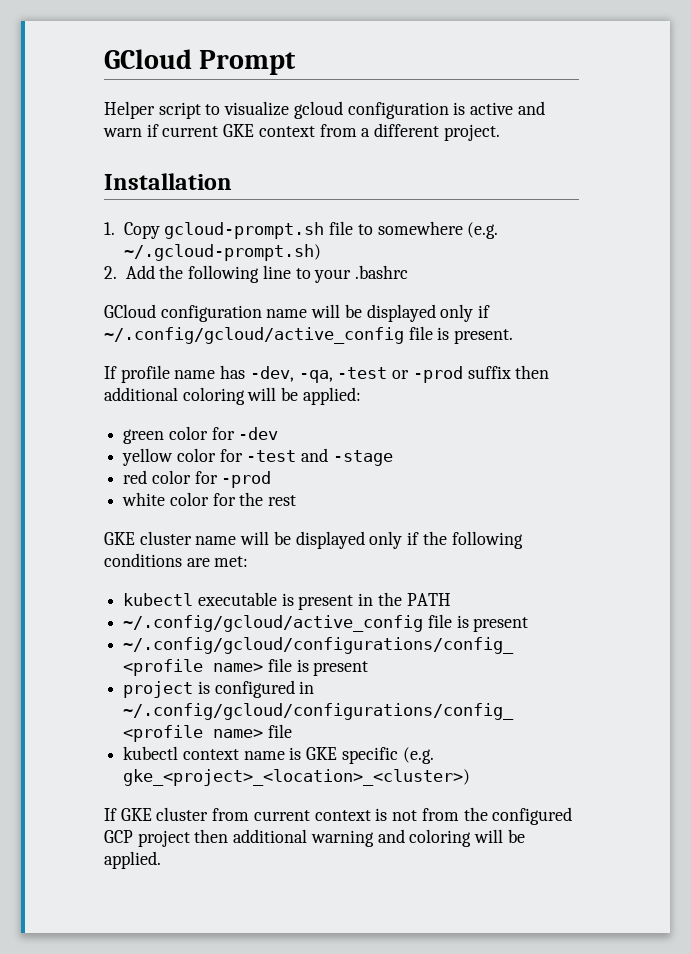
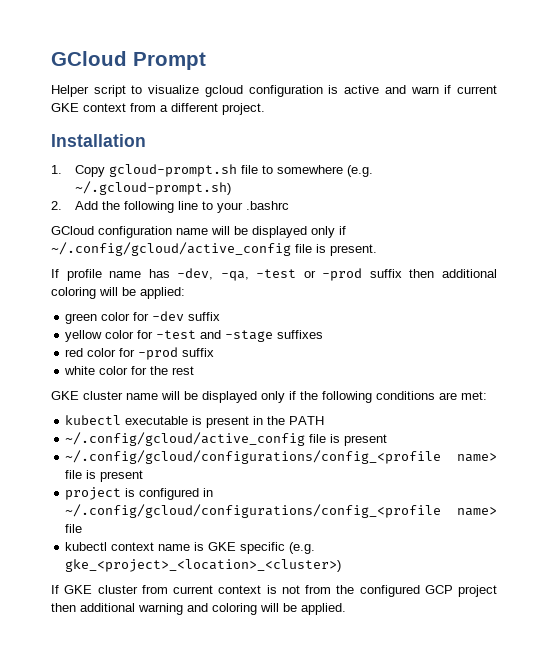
- green color for -dev
+ green color for -dev suffix
- yellow color for -test and -stage
+ yellow color for -test and -stage suffixes
- red color for -prod
+ red color for -prod suffix

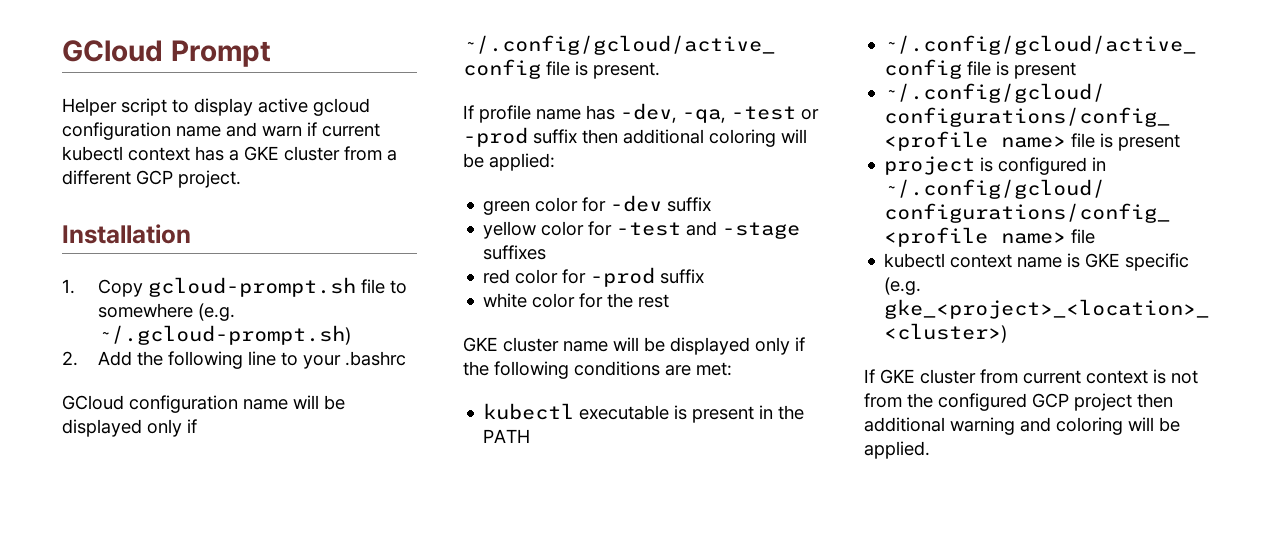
- Helper script to visualize gcloud configuration is active and warn if current GKE context from a different project.
+ Helper script to display active gcloud configuration name and warn if current kubectl context has a GKE cluster from a different GCP project.

